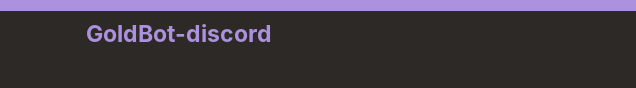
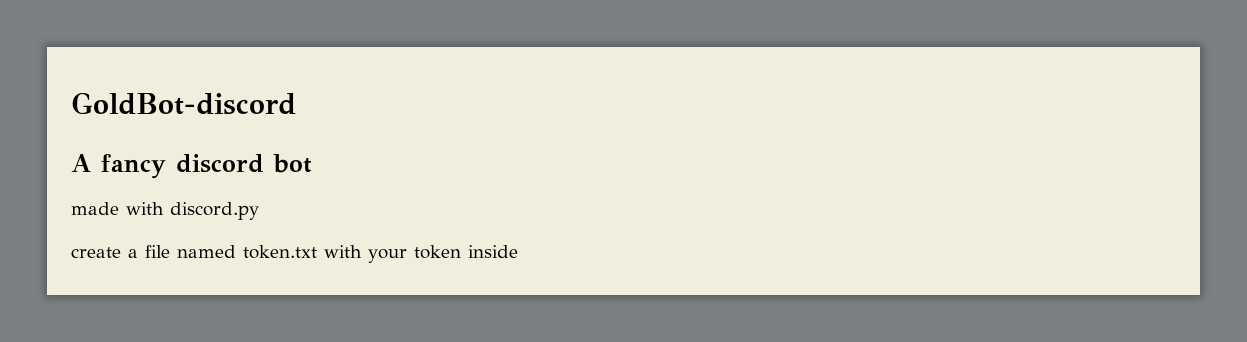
+ A fancy discord bot
+ made with discord.py
+ create a file named token.txt with your token inside

